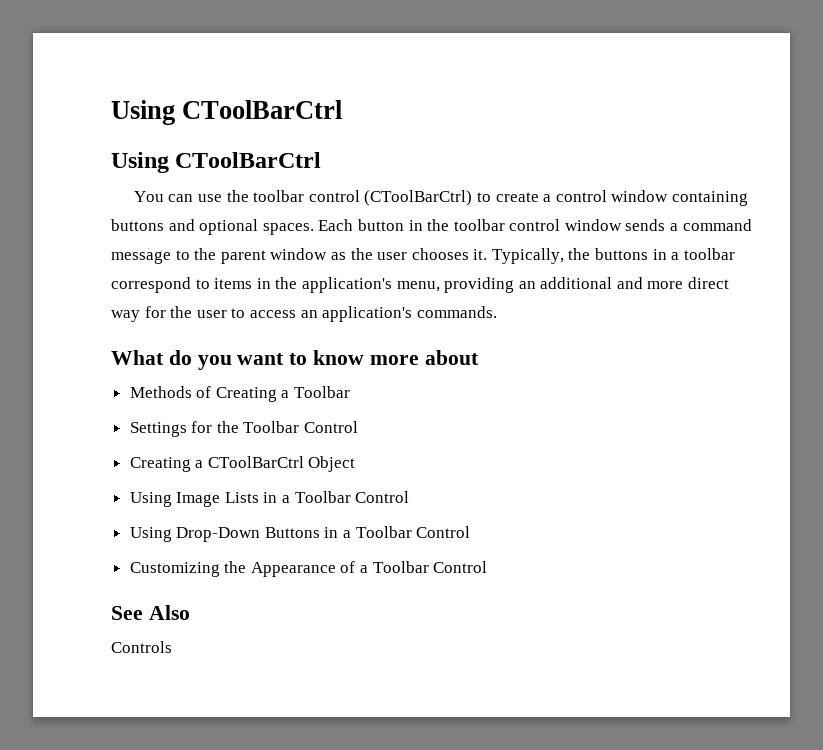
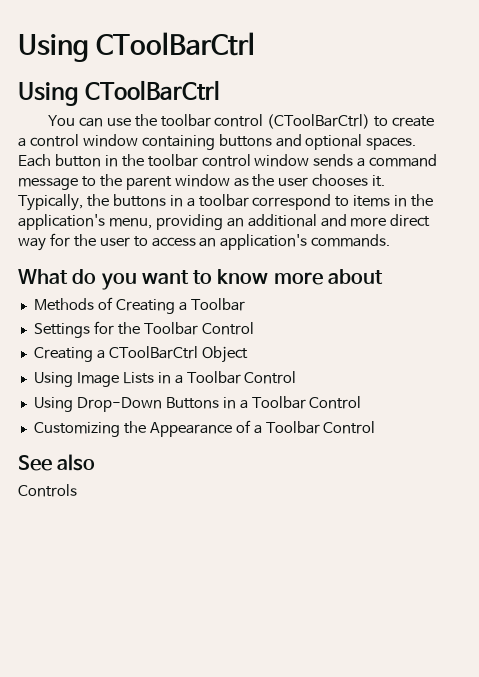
- See Also
+ See also

